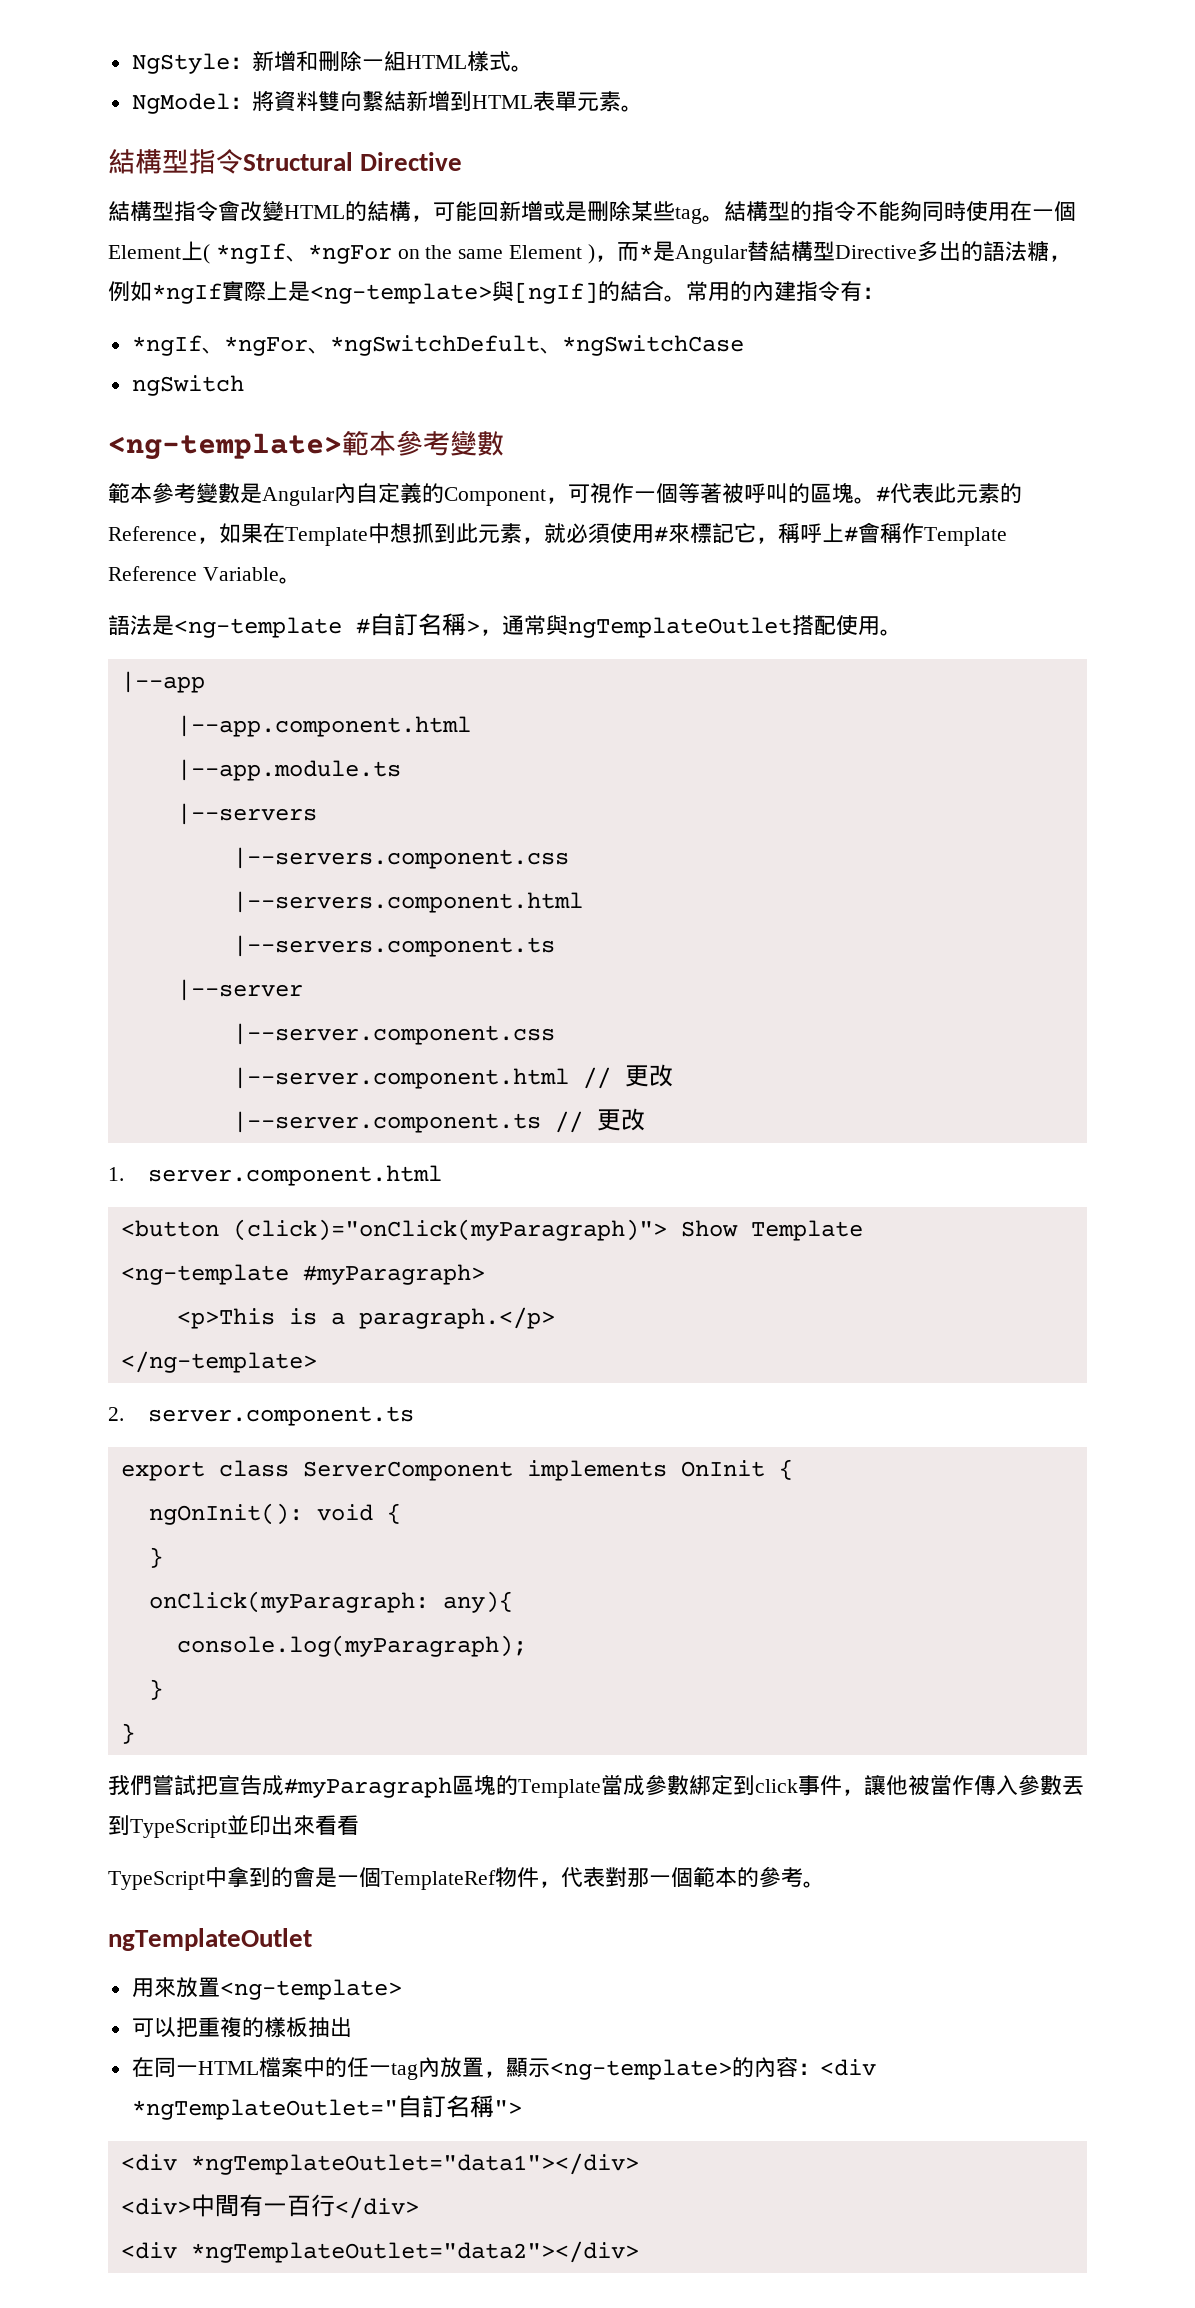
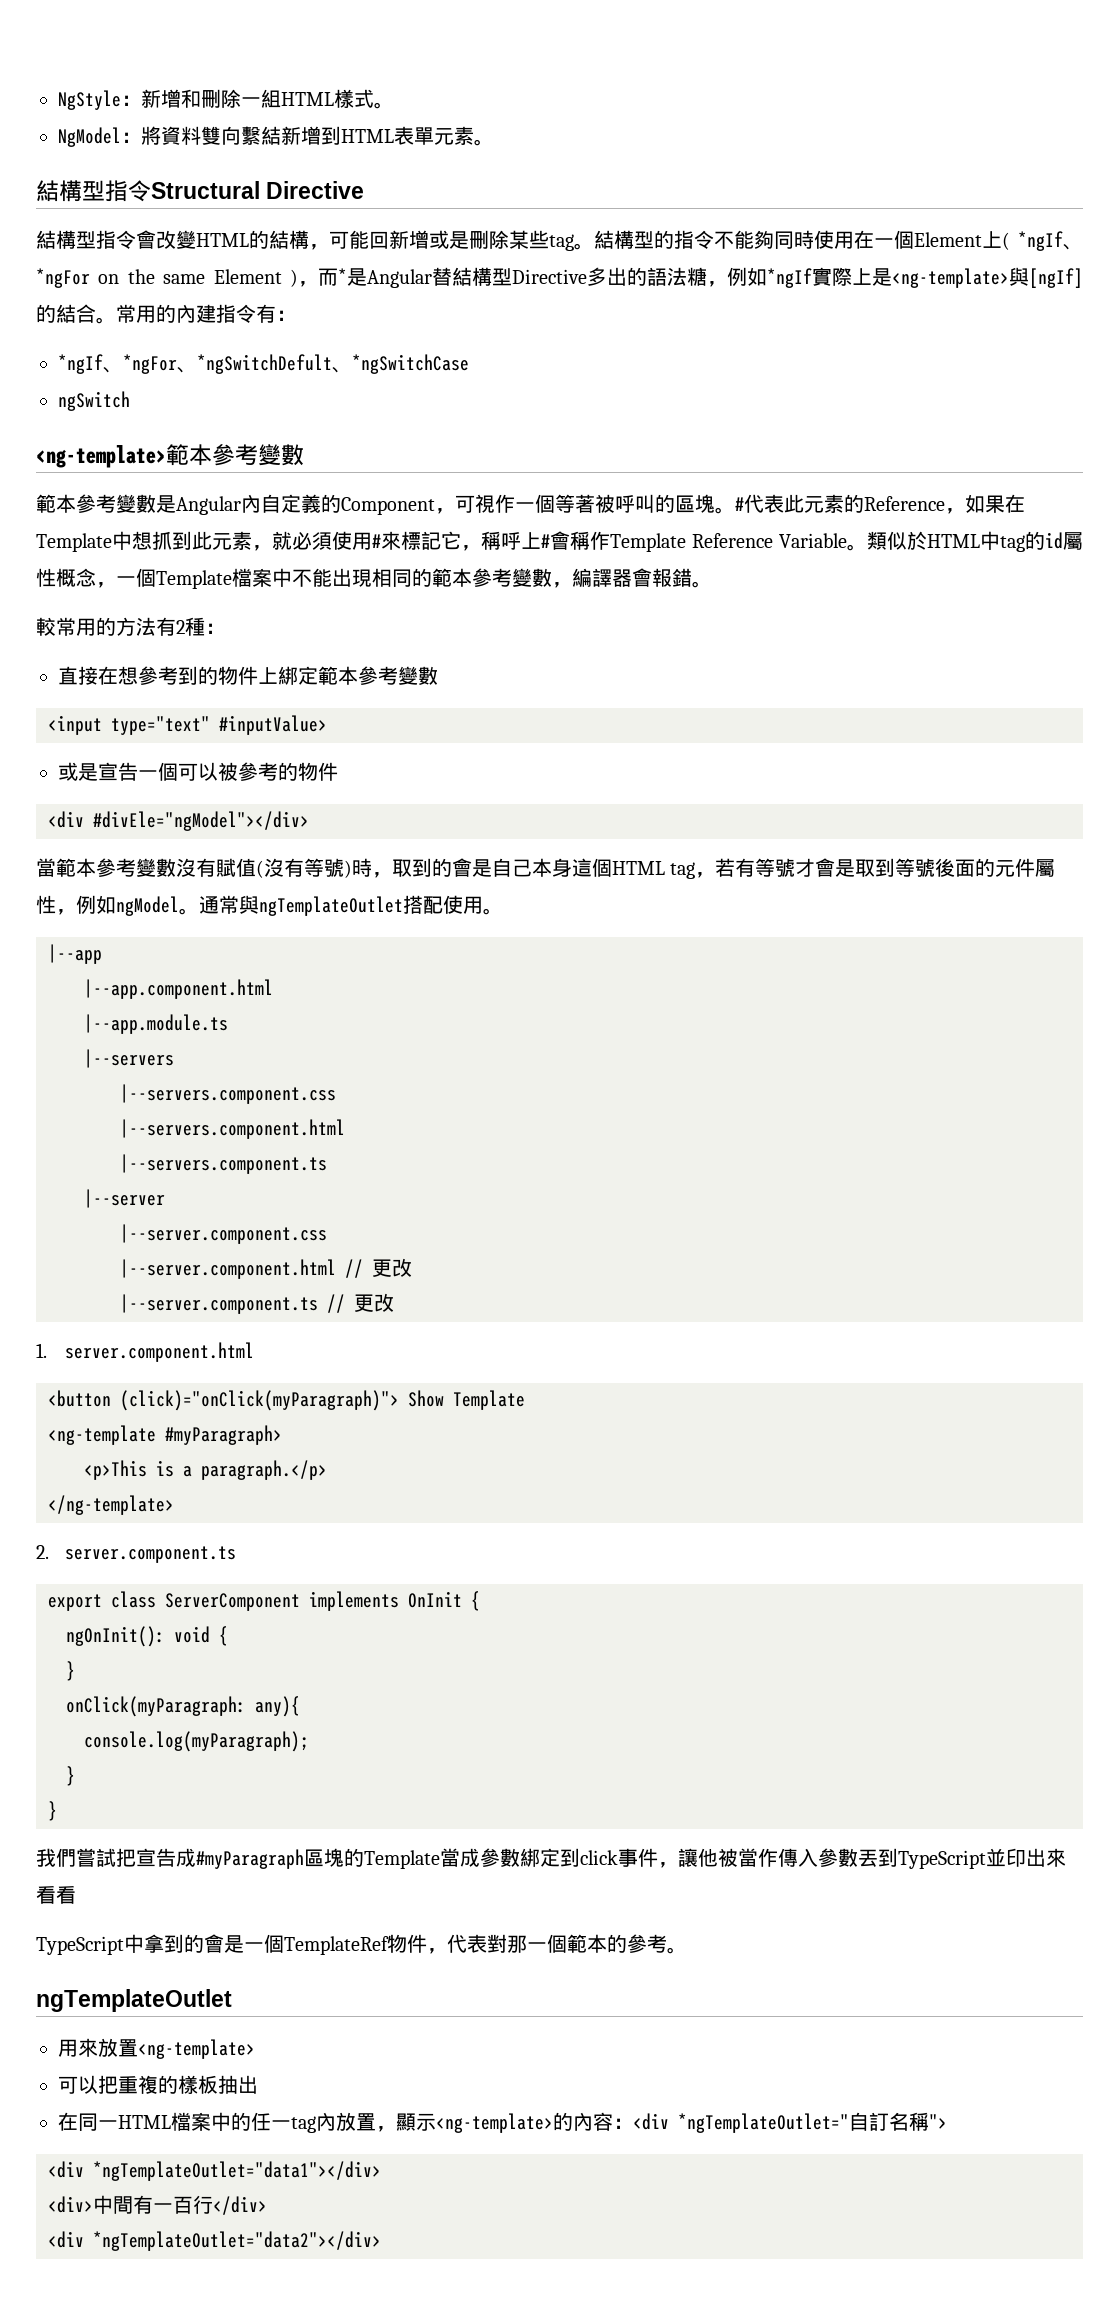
- #代表此元素的Reference，如果在Template中想抓到此元素，就必須使用#來標記它，稱呼上#會稱作Template Reference Variable。
- 語法是<ng-template #自訂名稱>，通常與ngTemplateOutlet搭配使用。
+ #代表此元素的Reference，如果在Template中想抓到此元素，就必須使用#來標記它，稱呼上#會稱作Template Reference Variable。類似於HTML中tag的id屬性概念，一個Template檔案中不能出現相同的範本參考變數，編譯器會報錯。
+ 較常用的方法有2種：
+ 直接在想參考到的物件上綁定範本參考變數
+ <input type="text" #inputValue>
+ 或是宣告一個可以被參考的物件
+ <div #divEle="ngModel"></div>
+ 當範本參考變數沒有賦值(沒有等號)時，取到的會是自己本身這個HTML tag，若有等號才會是取到等號後面的元件屬性，例如ngModel。通常與ngTemplateOutlet搭配使用。

